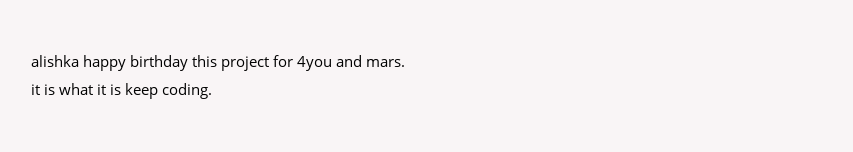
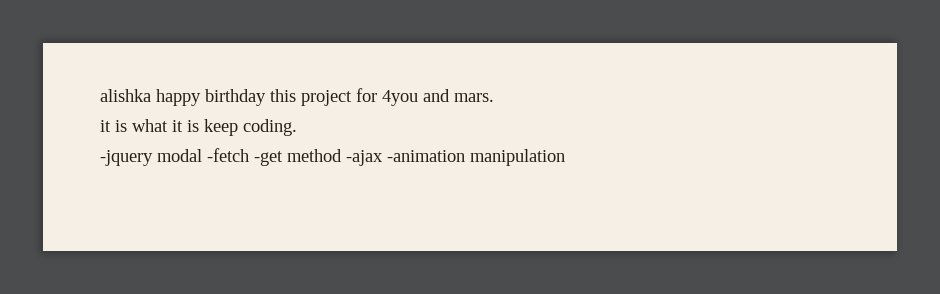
+ -jquery modal -fetch -get method -ajax -animation manipulation

